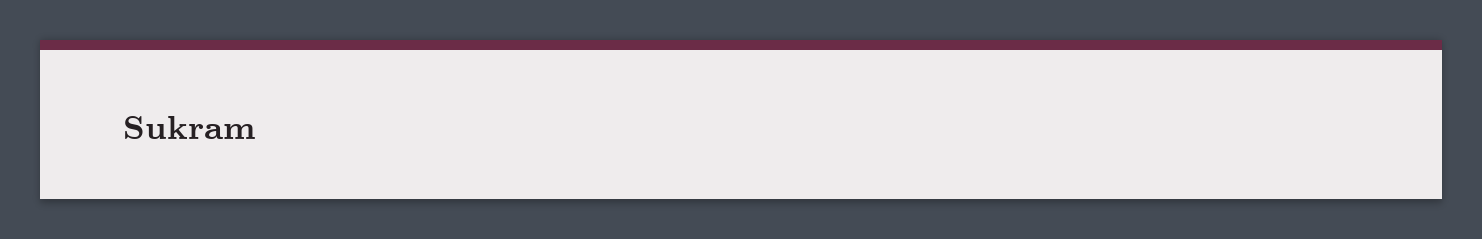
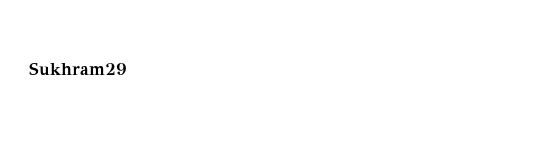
- Sukram
+ Sukhram29

